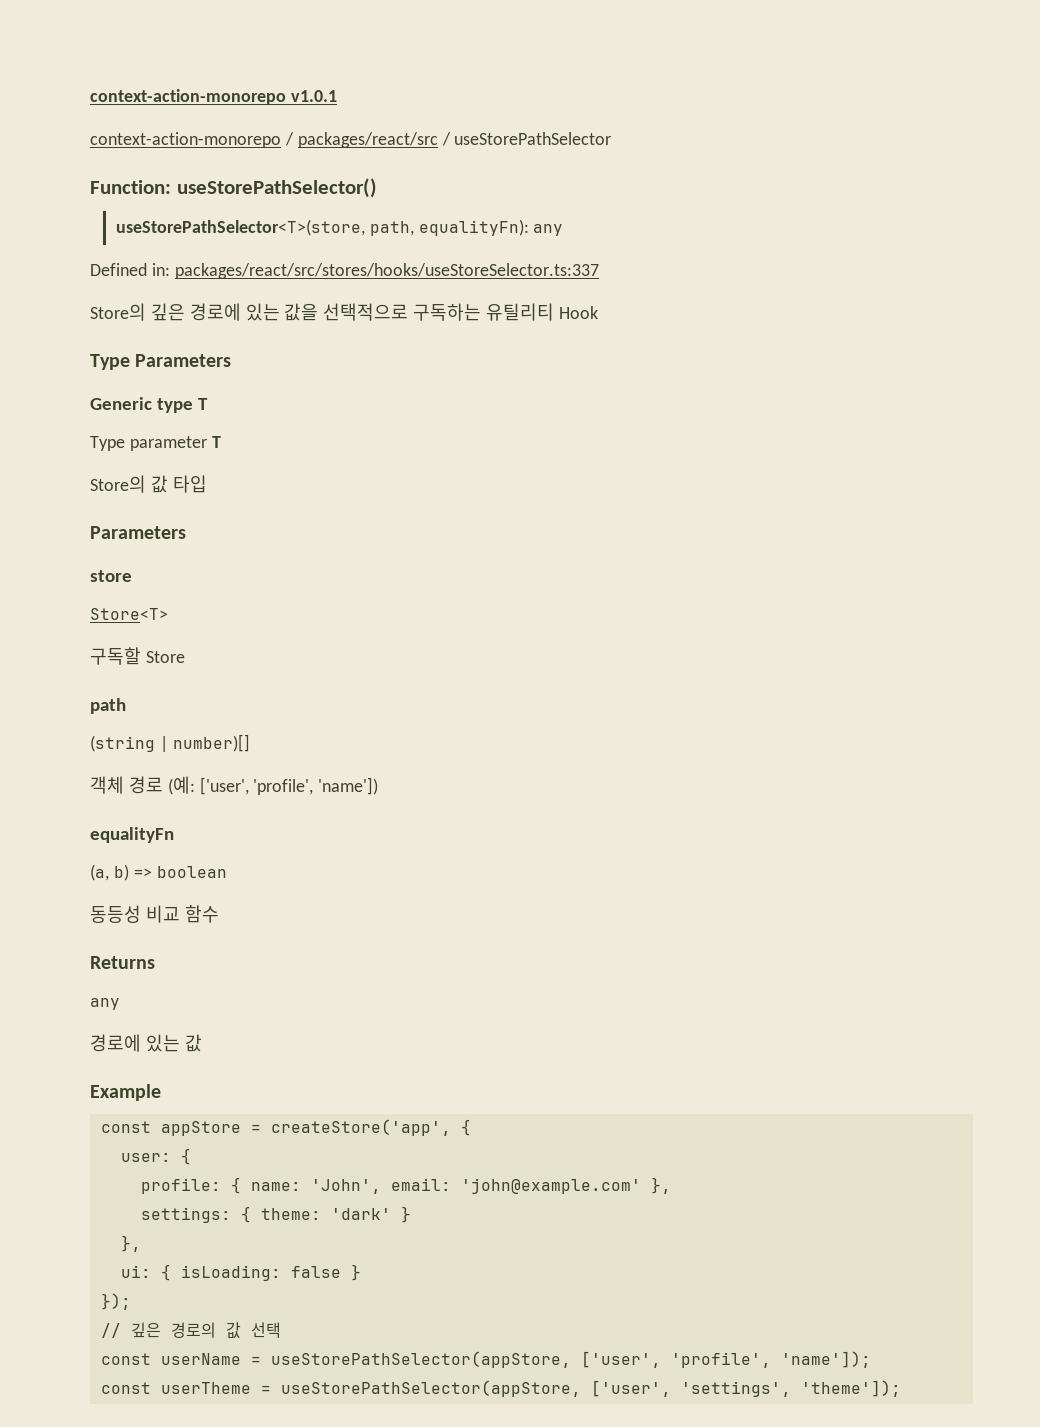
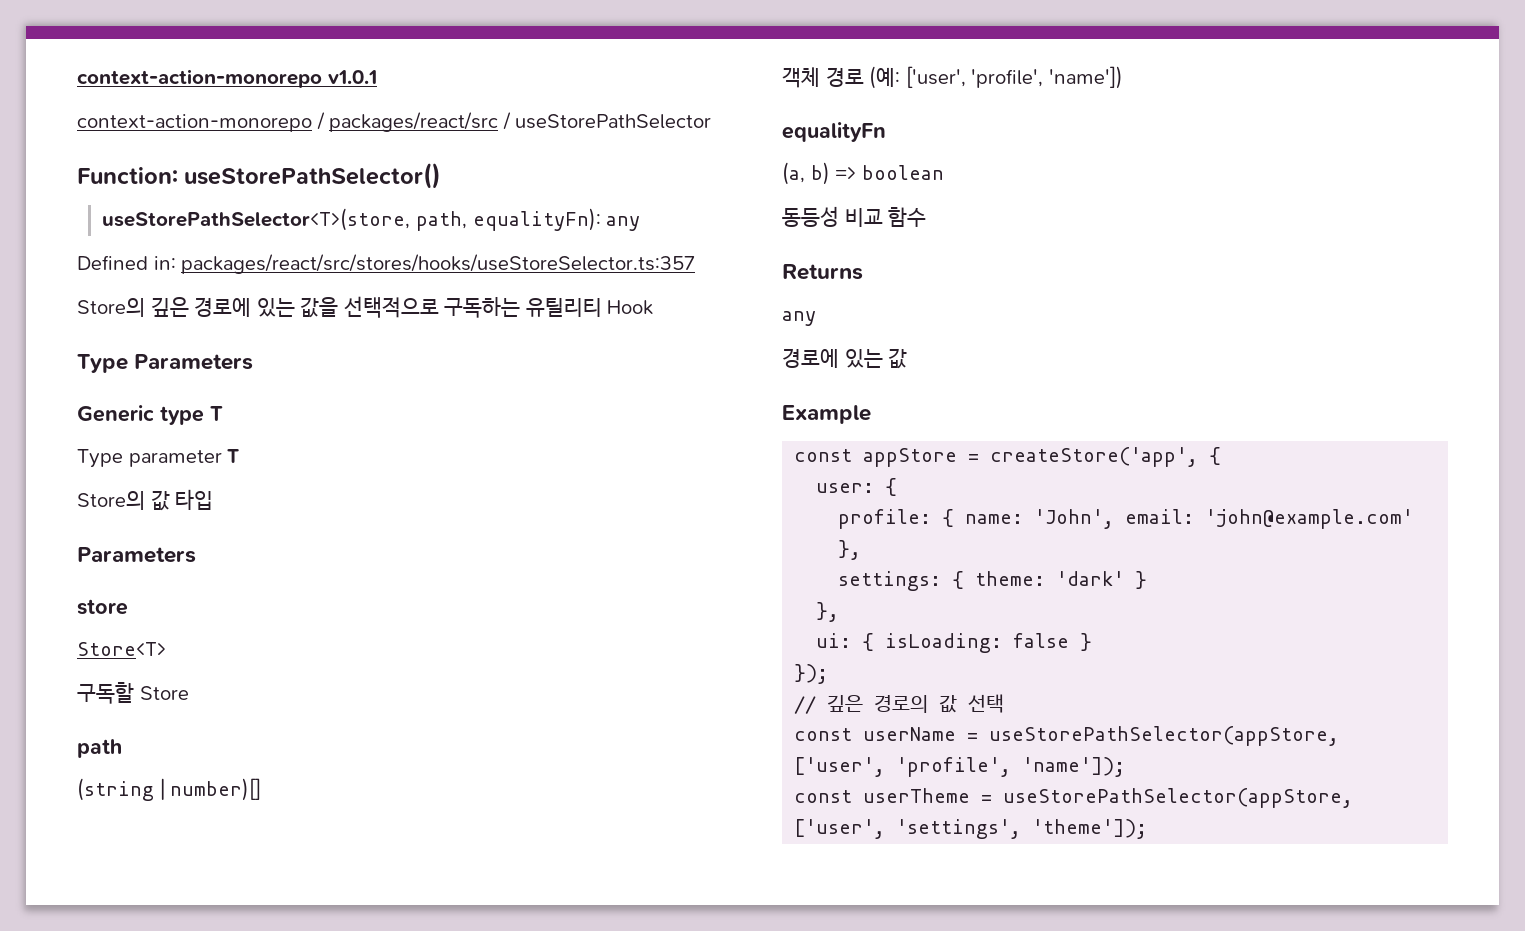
- Defined in: packages/react/src/stores/hooks/useStoreSelector.ts:337
+ Defined in: packages/react/src/stores/hooks/useStoreSelector.ts:357

